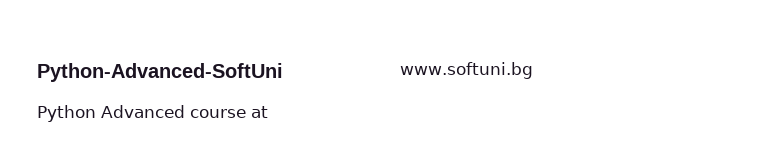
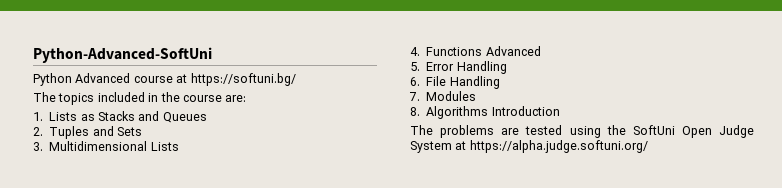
- Python Advanced course at www.softuni.bg
+ Python Advanced course at https://softuni.bg/
+ The topics included in the course are:
+ 1. Lists as Stacks and Queues
+ 2. Tuples and Sets
+ 3. Multidimensional Lists
+ 4. Functions Advanced
+ 5. Error Handling
+ 6. File Handling
+ 7. Modules
+ 8. Algorithms Introduction
+ The problems are tested using the SoftUni Open Judge System at https://alpha.judge.softuni.org/

